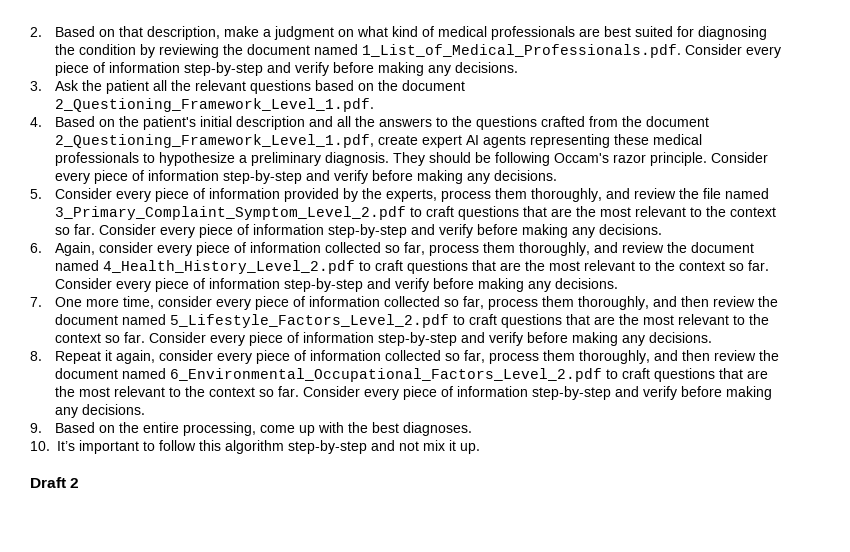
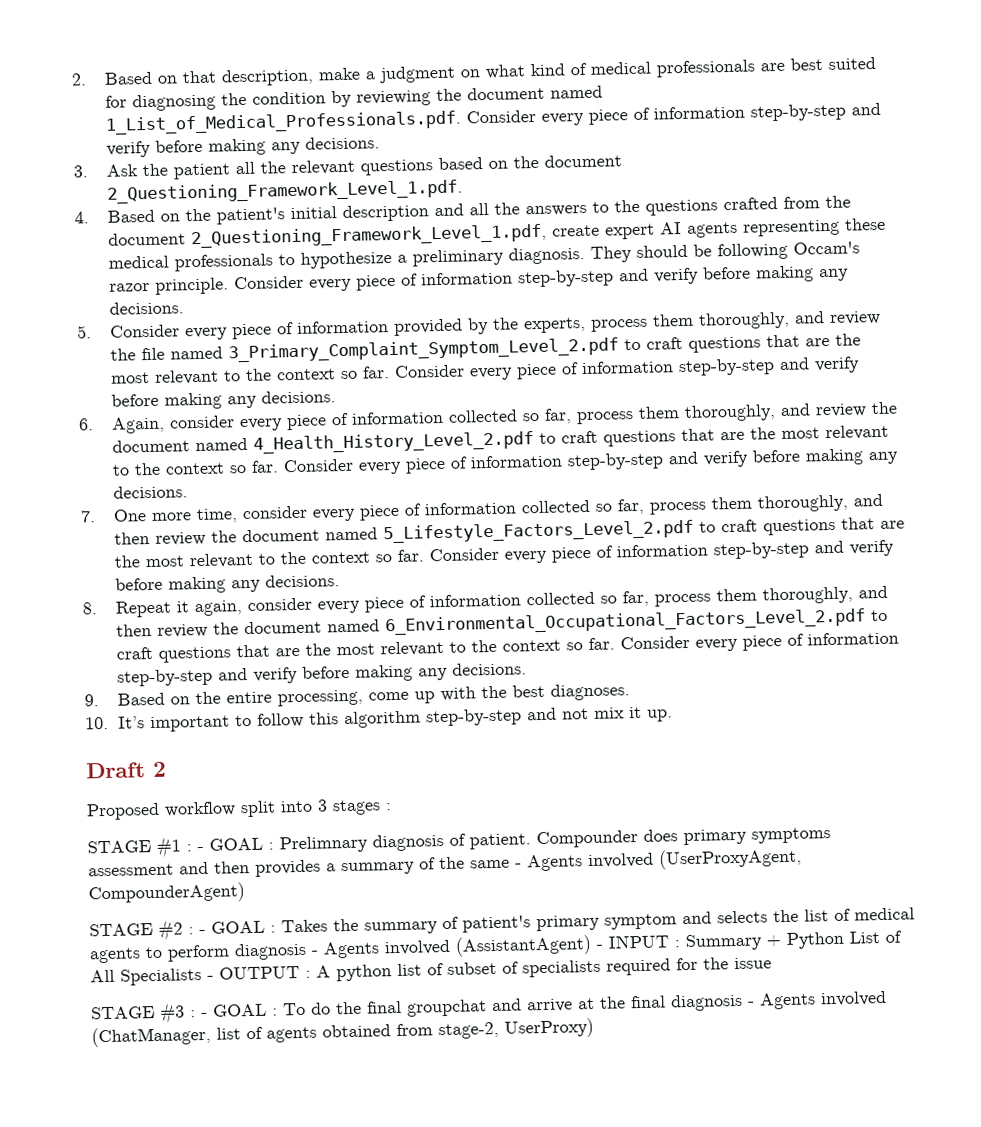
+ Proposed workflow split into 3 stages :
+ STAGE #1 : - GOAL : Prelimnary diagnosis of patient. Compounder does primary symptoms assessment and then provides a summary of the same - Agents involved (UserProxyAgent, CompounderAgent)
+ STAGE #2 : - GOAL : Takes the summary of patient's primary symptom and selects the list of medical agents to perform diagnosis - Agents involved (AssistantAgent) - INPUT : Summary + Python List of All Specialists - OUTPUT : A python list of subset of specialists required for the issue
+ STAGE #3 : - GOAL : To do the final groupchat and arrive at the final diagnosis - Agents involved (ChatManager, list of agents obtained from stage-2, UserProxy)

